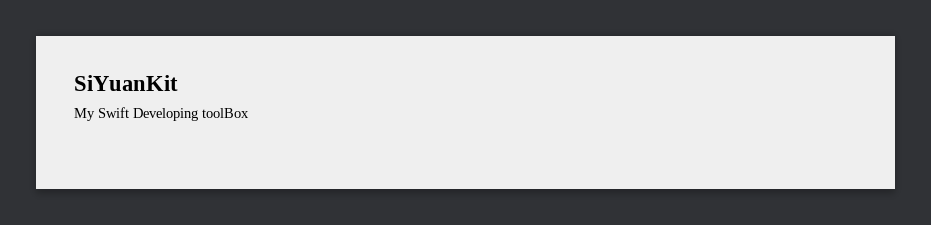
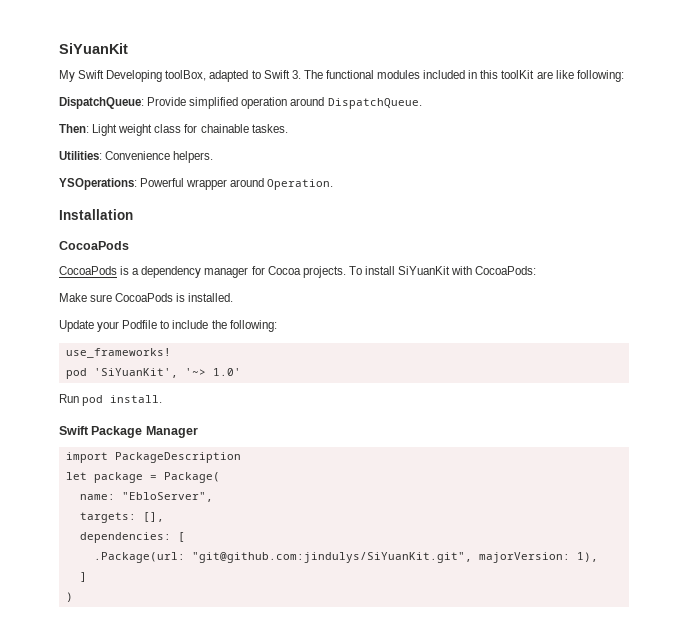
- My Swift Developing toolBox
+ My Swift Developing toolBox, adapted to Swift 3. The functional modules included in this toolKit are like following:
+ DispatchQueue: Provide simplified operation around DispatchQueue.
+ Then: Light weight class for chainable taskes.
+ Utilities: Convenience helpers.
+ YSOperations: Powerful wrapper around Operation.
+ Installation
+ CocoaPods
+ CocoaPods is a dependency manager for Cocoa projects. To install SiYuanKit with CocoaPods:
+ Make sure CocoaPods is installed.
+ Update your Podfile to include the following:
+ use_frameworks!
+ pod 'SiYuanKit', '~> 1.0'
+ Run pod install.
+ Swift Package Manager
+ import PackageDescription
+ let package = Package(
+ name: "EbloServer",
+ targets: [],
+ dependencies: [
+ .Package(url: "git@github.com:jindulys/SiYuanKit.git", majorVersion: 1),
+ ]
+ )

